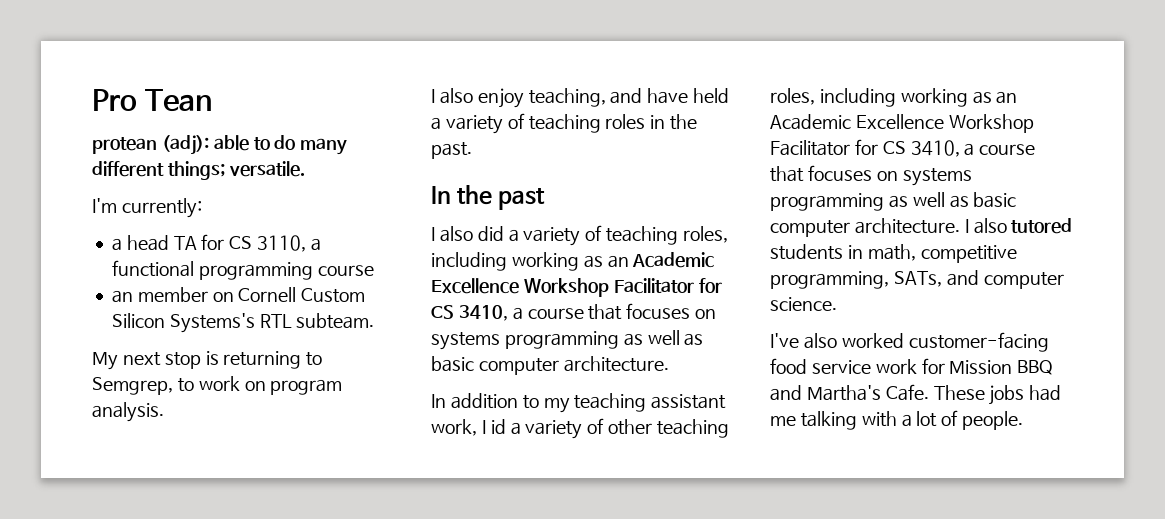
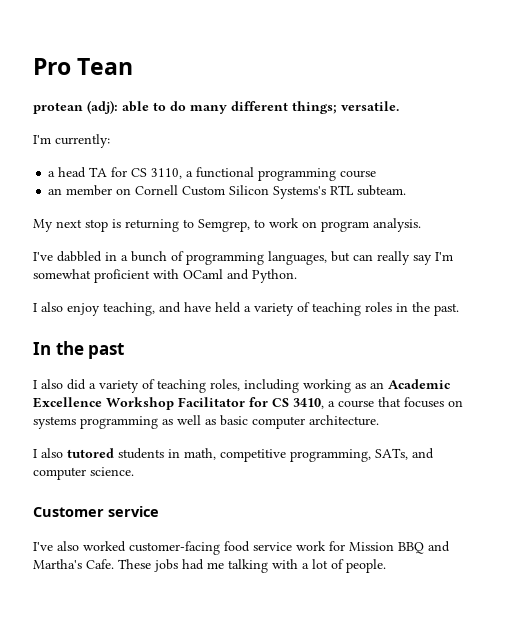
+ I've dabbled in a bunch of programming languages, but can really say I'm somewhat proficient with OCaml and Python.
- In addition to my teaching assistant work, I id a variety of other teaching roles, including working as an Academic Excellence Workshop Facilitator for CS 3410, a course that focuses on systems programming as well as basic computer architecture.
+ Customer service

